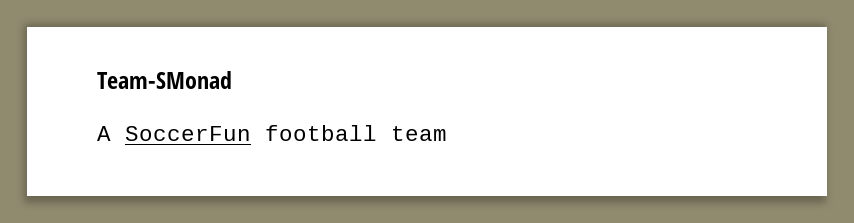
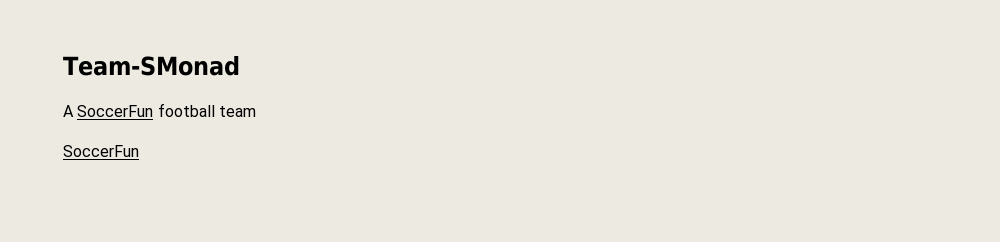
  A SoccerFun football team
+ SoccerFun

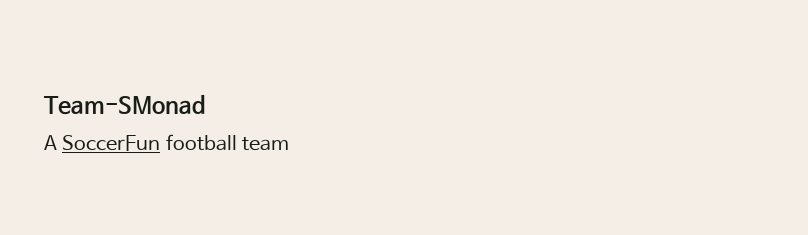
  A SoccerFun football team
- SoccerFun

